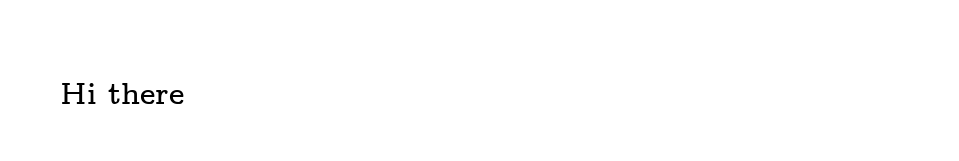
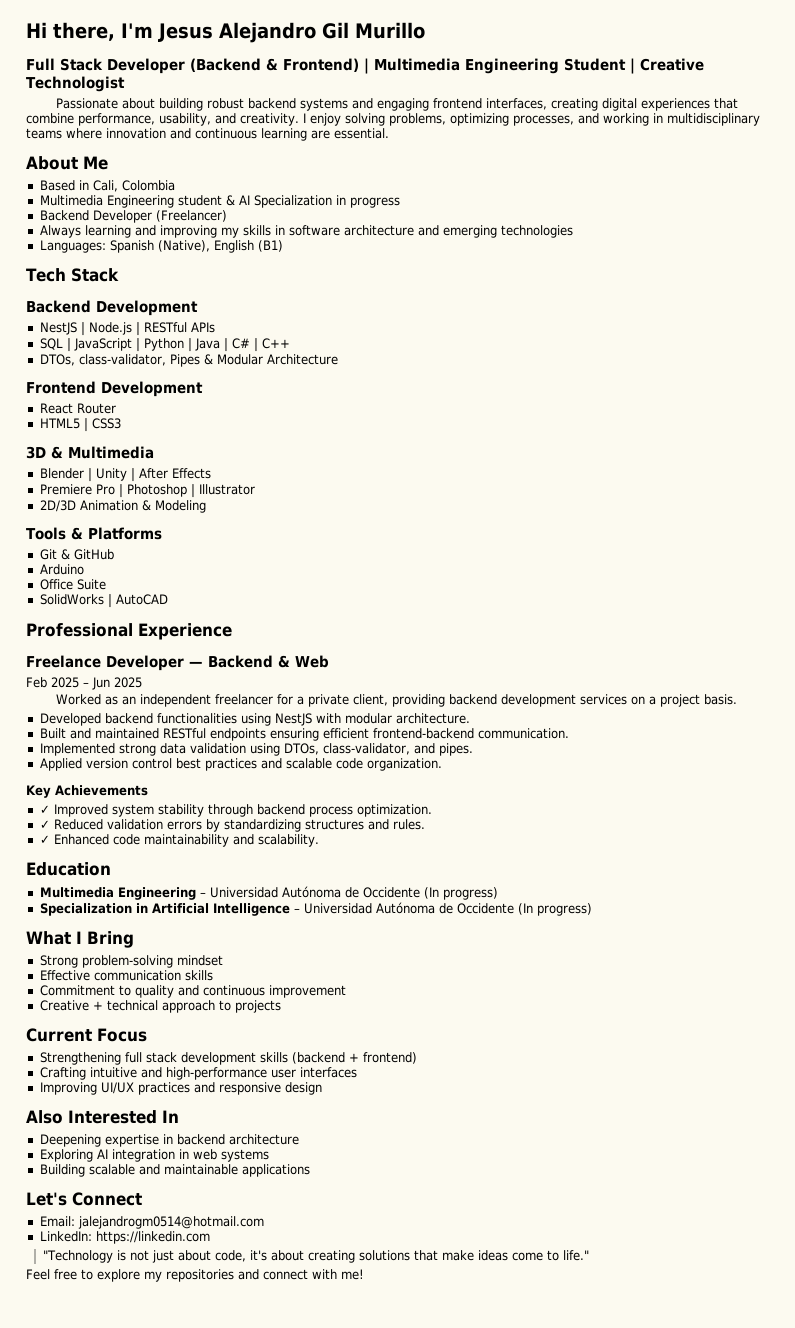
- Hi there
+ Hi there, I'm Jesus Alejandro Gil Murillo
+ Full Stack Developer (Backend & Frontend) | Multimedia Engineering Student | Creative Technologist
+ Passionate about building robust backend systems and engaging frontend interfaces, creating digital experiences that combine performance, usability, and creativity. I enjoy solving problems, optimizing processes, and working in multidisciplinary teams where innovation and continuous learning are essential.
+ About Me
+ Based in Cali, Colombia
+ Multimedia Engineering student & AI Specialization in progress
+ Backend Developer (Freelancer)
+ Always learning and improving my skills in software architecture and emerging technologies
+ Languages: Spanish (Native), English (B1)
+ Tech Stack
+ Backend Development
+ NestJS | Node.js | RESTful APIs
+ SQL | JavaScript | Python | Java | C# | C++
+ DTOs, class-validator, Pipes & Modular Architecture
+ Frontend Development
+ React Router
+ HTML5 | CSS3
+ 3D & Multimedia
+ Blender | Unity | After Effects
+ Premiere Pro | Photoshop | Illustrator
+ 2D/3D Animation & Modeling
+ Tools & Platforms
+ Git & GitHub
+ Arduino
+ Office Suite
+ SolidWorks | AutoCAD
+ Professional Experience
+ Freelance Developer — Backend & Web
+ Feb 2025 – Jun 2025
+ Worked as an independent freelancer for a private client, providing backend development services on a project basis.
+ Developed backend functionalities using NestJS with modular architecture.
+ Built and maintained RESTful endpoints ensuring efficient frontend-backend communication.
+ Implemented strong data validation using DTOs, class-validator, and pipes.
+ Applied version control best practices and scalable code organization.
+ Key Achievements
+ ✓ Improved system stability through backend process optimization.
+ ✓ Reduced validation errors by standardizing structures and rules.
+ ✓ Enhanced code maintainability and scalability.
+ Education
+ Multimedia Engineering – Universidad Autónoma de Occidente (In progress)
+ Specialization in Artificial Intelligence – Universidad Autónoma de Occidente (In progress)
+ What I Bring
+ Strong problem-solving mindset
+ Effective communication skills
+ Commitment to quality and continuous improvement
+ Creative + technical approach to projects
+ Current Focus
+ Strengthening full stack development skills (backend + frontend)
+ Crafting intuitive and high-performance user interfaces
+ Improving UI/UX practices and responsive design
+ Also Interested In
+ Deepening expertise in backend architecture
+ Exploring AI integration in web systems
+ Building scalable and maintainable applications
+ Let's Connect
+ Email: jalejandrogm0514@hotmail.com
+ LinkedIn: https://linkedin.com
+ "Technology is not just about code, it's about creating solutions that make ideas come to life."
+ Feel free to explore my repositories and connect with me!

